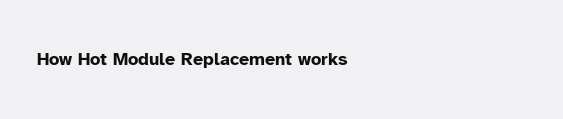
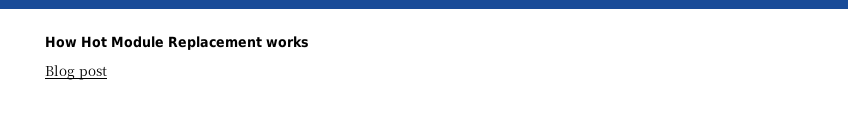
+ Blog post

